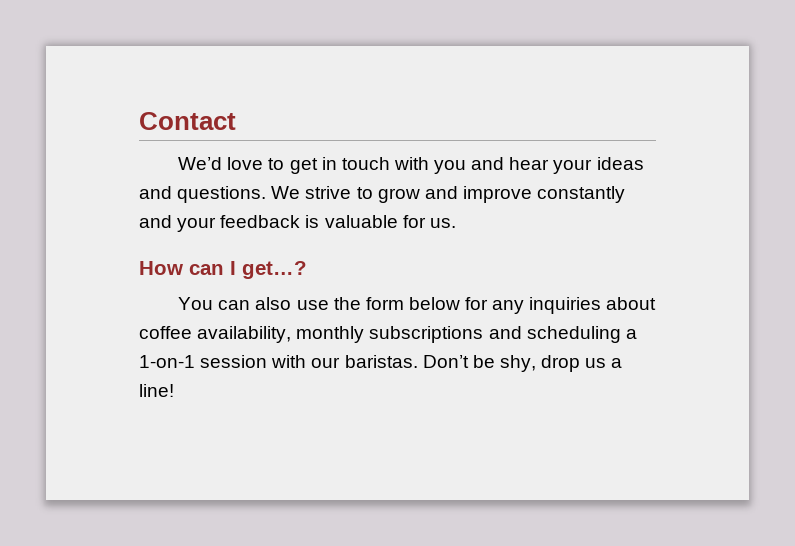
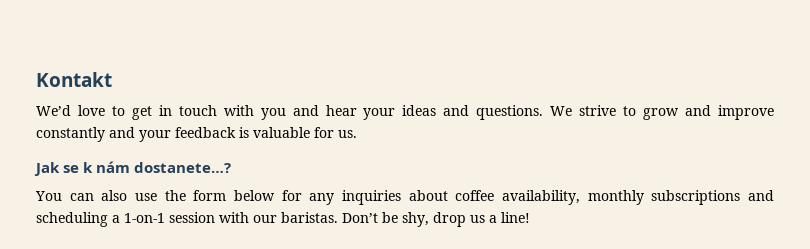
- Contact
+ Kontakt
- How can I get…?
+ Jak se k nám dostanete…?

